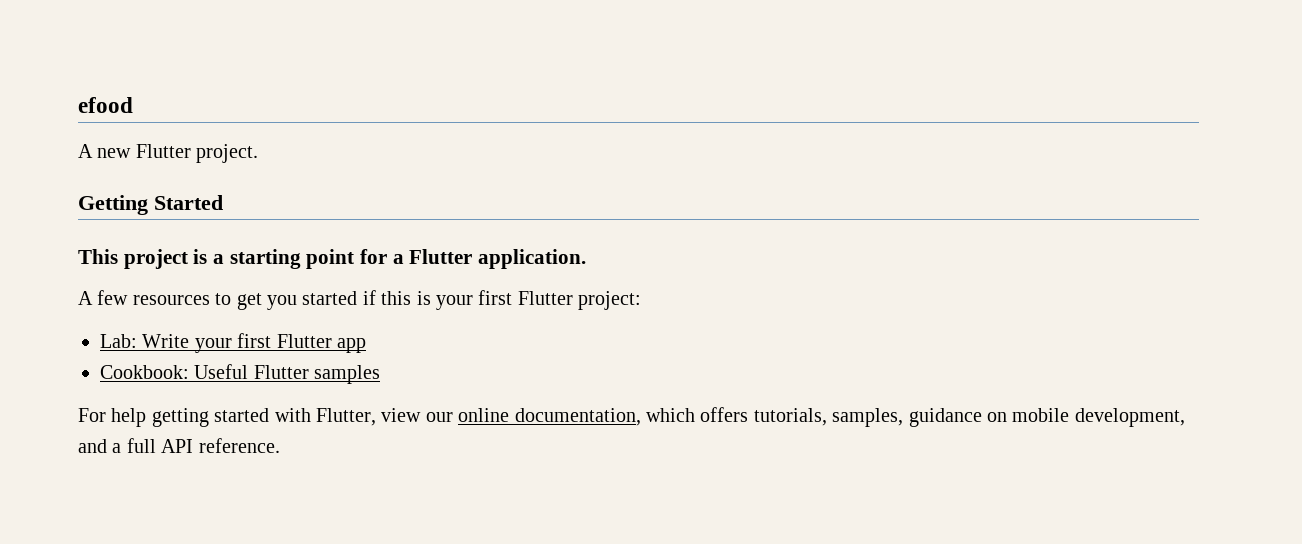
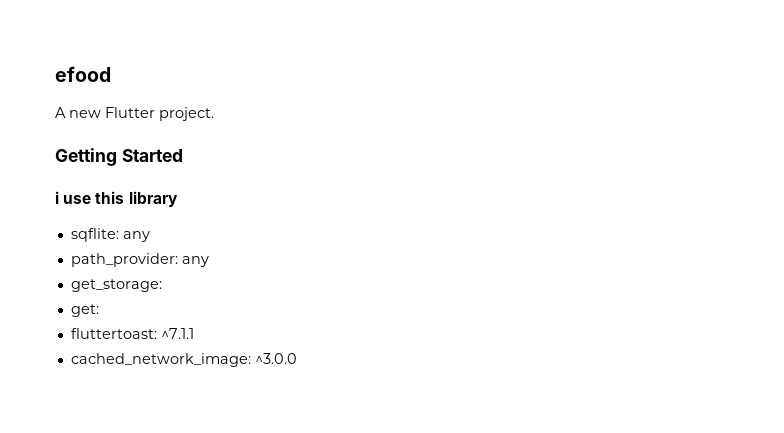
- This project is a starting point for a Flutter application.
- A few resources to get you started if this is your first Flutter project:
- Lab: Write your first Flutter app
- Cookbook: Useful Flutter samples
- For help getting started with Flutter, view our online documentation, which offers tutorials, samples, guidance on mobile development, and a full API reference.
+ i use this library
+ sqflite: any
+ path_provider: any
+ get_storage:
+ get:
+ fluttertoast: ^7.1.1
+ cached_network_image: ^3.0.0

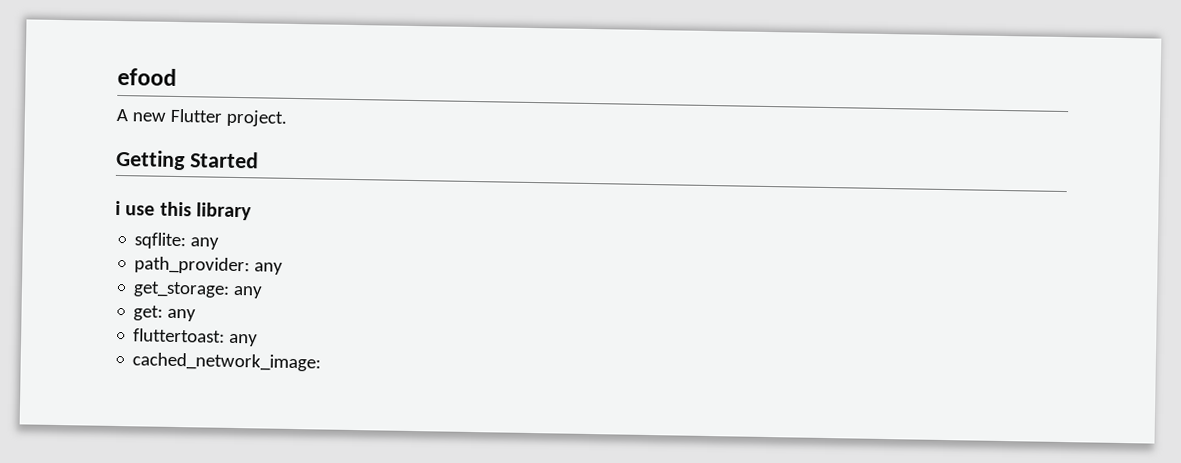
- get_storage:
+ get_storage: any
- get:
+ get: any
- fluttertoast: ^7.1.1
+ fluttertoast: any
- cached_network_image: ^3.0.0
+ cached_network_image:

